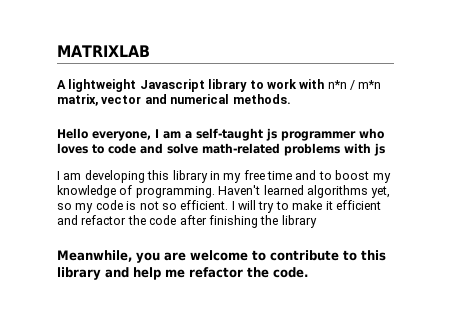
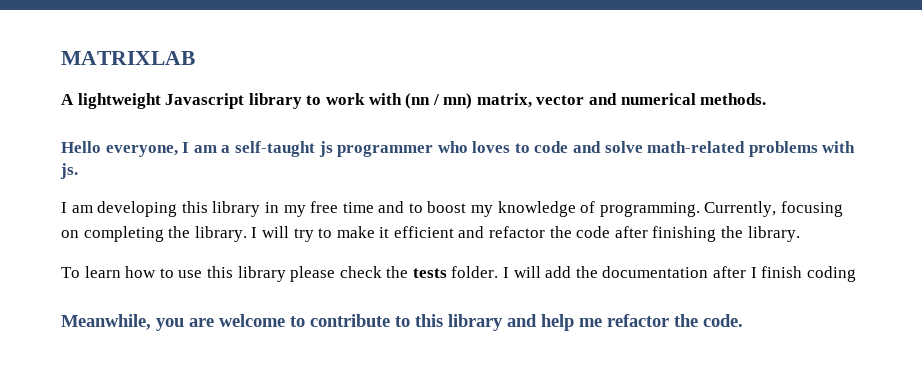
- A lightweight Javascript library to work with n*n / m*n matrix, vector and numerical methods.
+ A lightweight Javascript library to work with (nn / mn) matrix, vector and numerical methods.
- Hello everyone, I am a self-taught js programmer who loves to code and solve math-related problems with js
+ Hello everyone, I am a self-taught js programmer who loves to code and solve math-related problems with js.
- Haven't learned algorithms yet, so my code is not so efficient.
+ Currently, focusing on completing the library.
- I will try to make it efficient and refactor the code after finishing the library
+ I will try to make it efficient and refactor the code after finishing the library.
+ To learn how to use this library please check the tests folder. I will add the documentation after I finish coding

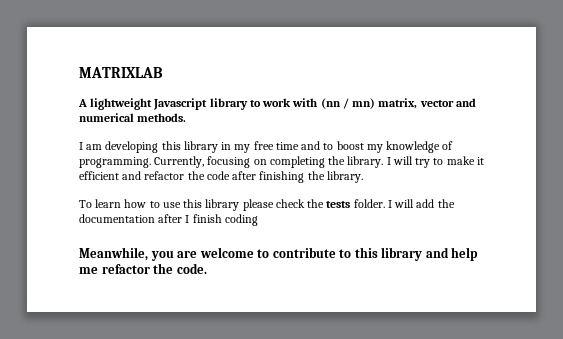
- Hello everyone, I am a self-taught js programmer who loves to code and solve math-related problems with js.

